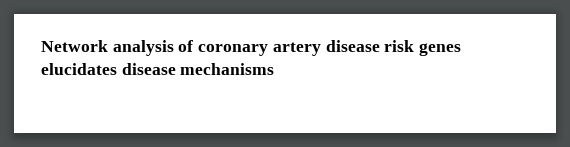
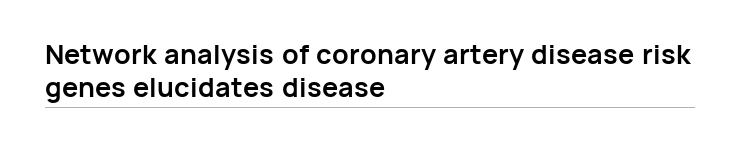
- Network analysis of coronary artery disease risk genes elucidates disease mechanisms
+ Network analysis of coronary artery disease risk genes elucidates disease

